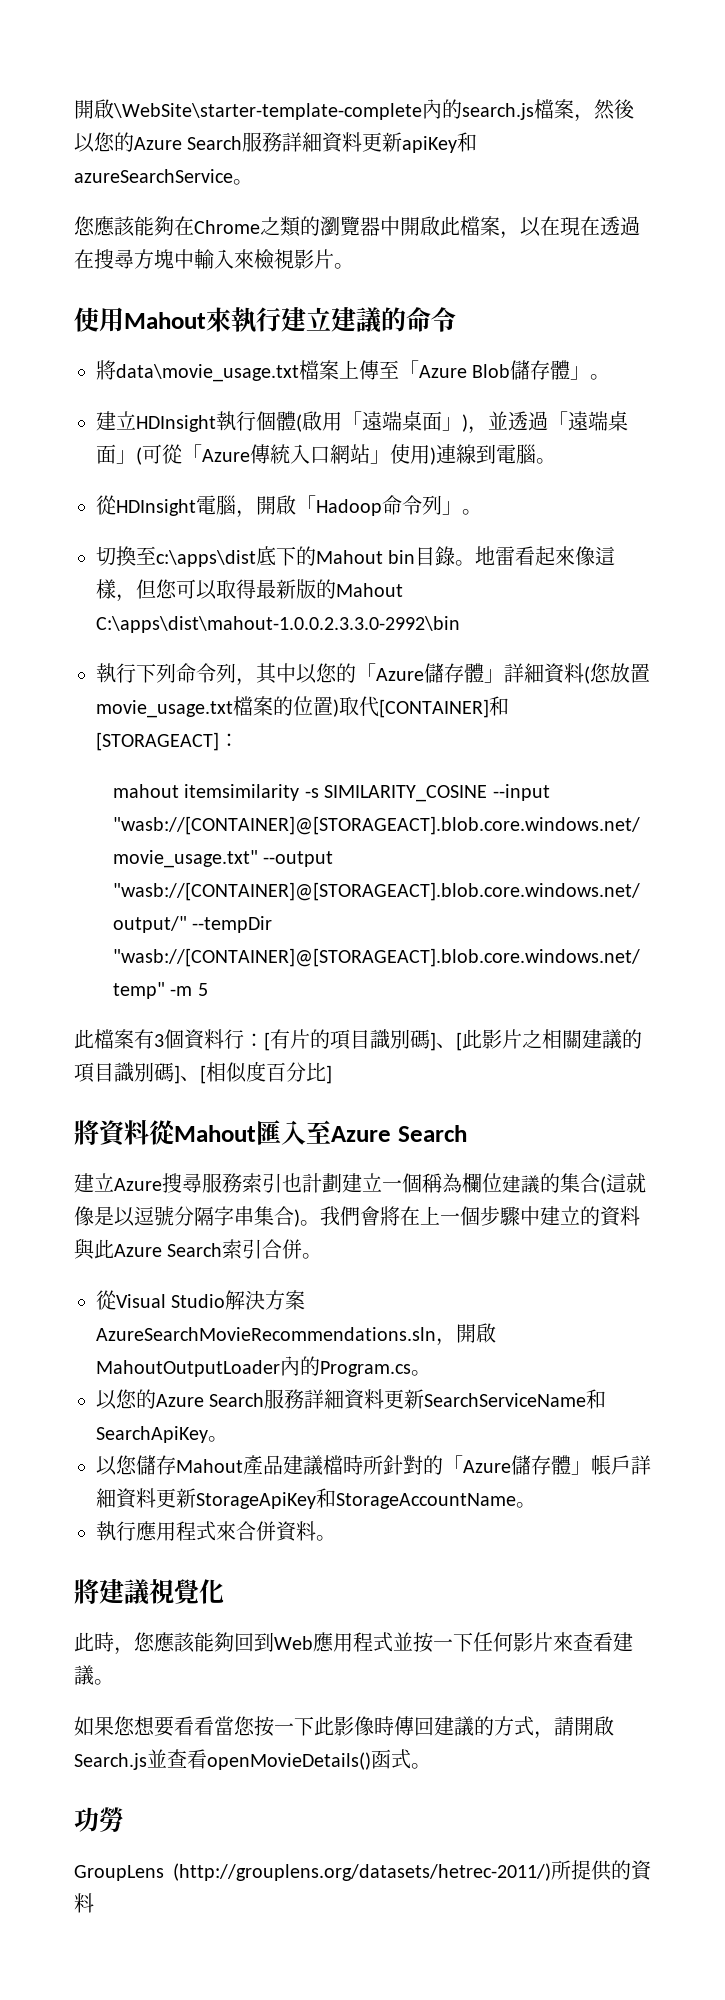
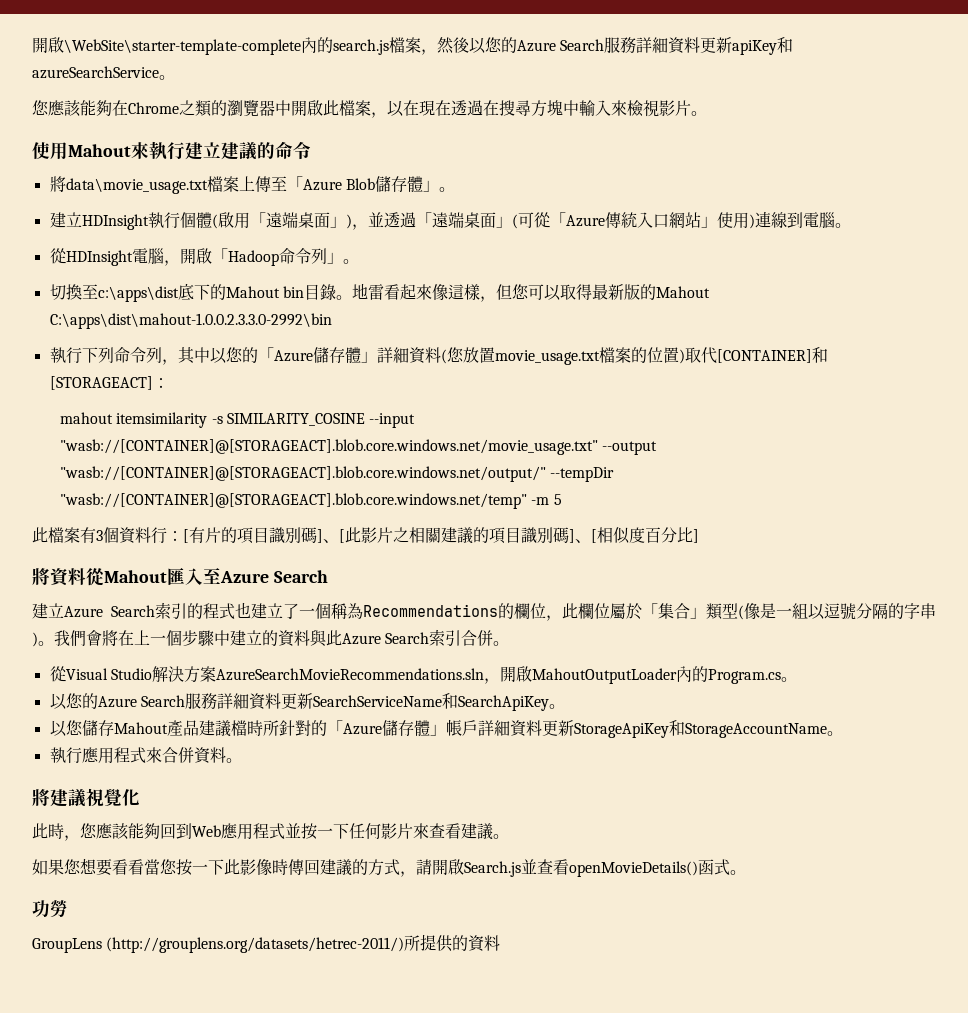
- 建立Azure搜尋服務索引也計劃建立一個稱為欄位建議的集合(這就像是以逗號分隔字串集合)。
+ 建立Azure Search索引的程式也建立了一個稱為Recommendations的欄位，此欄位屬於「集合」類型(像是一組以逗號分隔的字串)。

